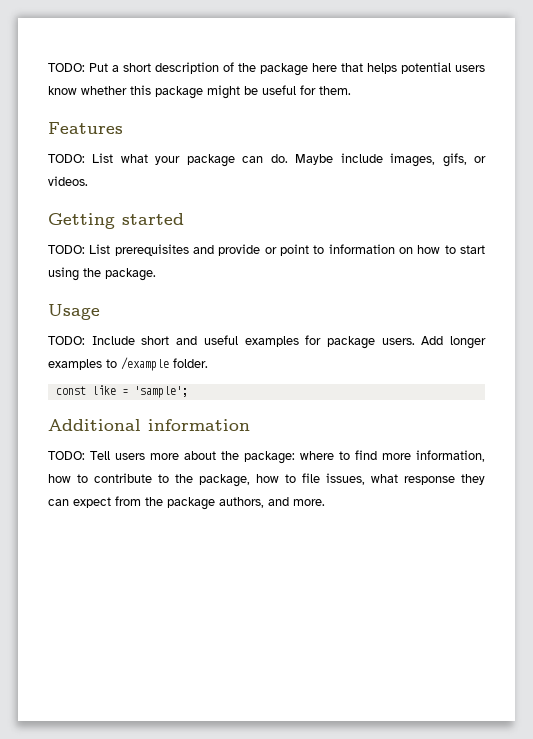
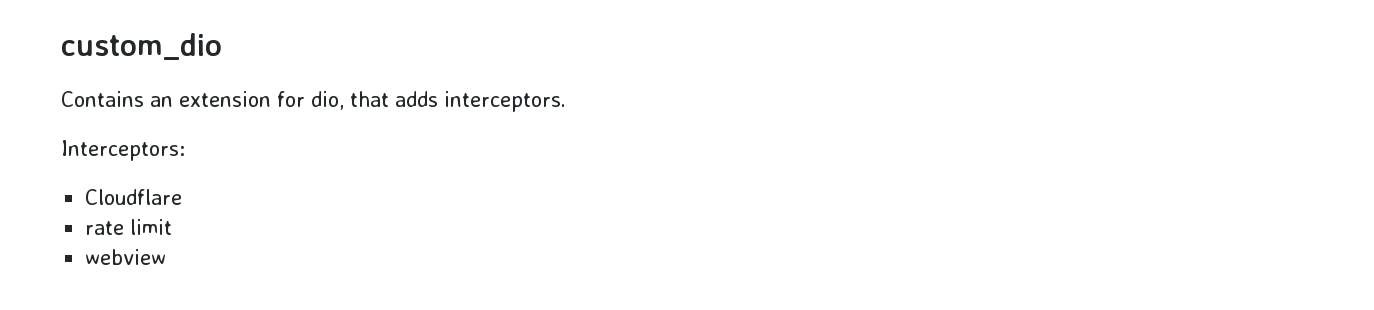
- TODO: Put a short description of the package here that helps potential users know whether this package might be useful for them.
- Features
- TODO: List what your package can do. Maybe include images, gifs, or videos.
- Getting started
- TODO: List prerequisites and provide or point to information on how to start using the package.
- Usage
- TODO: Include short and useful examples for package users. Add longer examples to /example folder.
- const like = 'sample';
- Additional information
- TODO: Tell users more about the package: where to find more information, how to contribute to the package, how to file issues, what response they can expect from the package authors, and more.
+ custom_dio
+ Contains an extension for dio, that adds interceptors.
+ Interceptors:
+ Cloudflare
+ rate limit
+ webview

